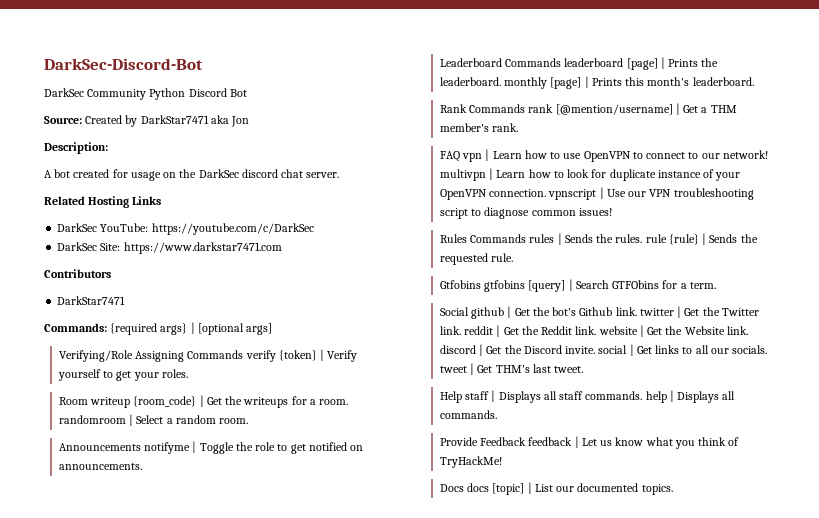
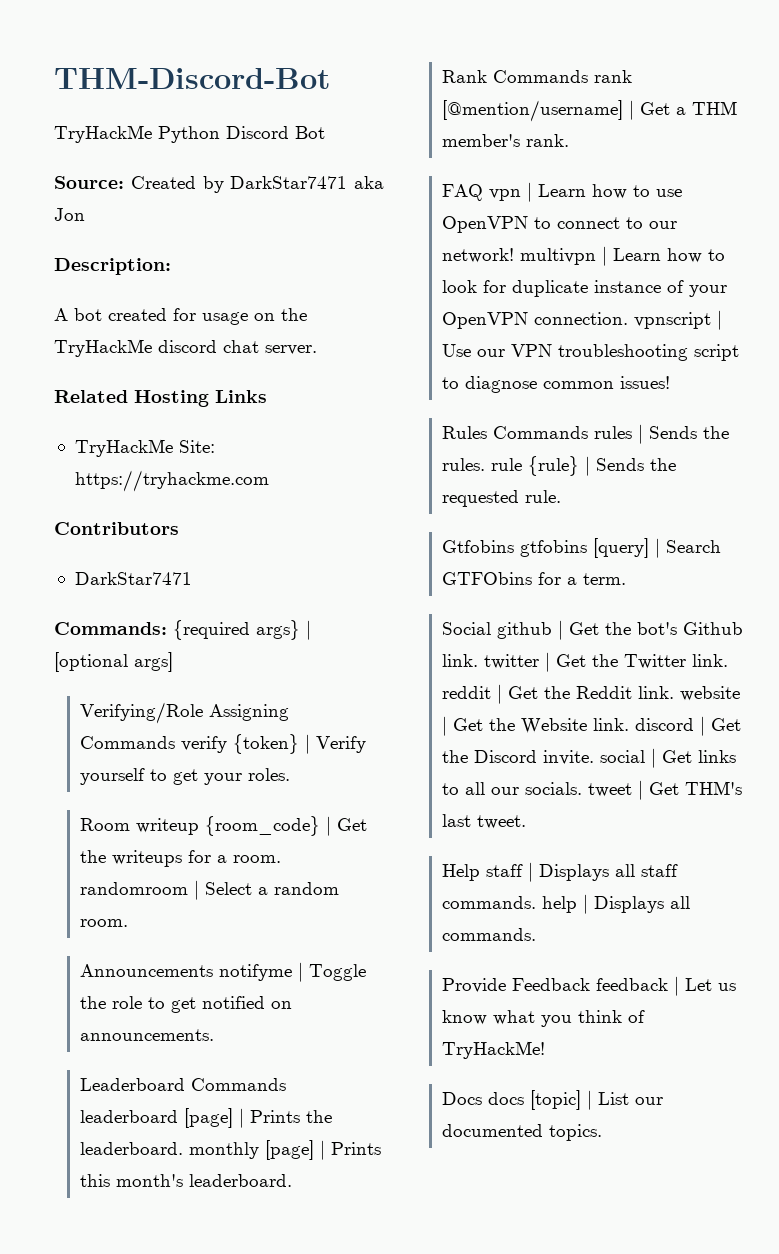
- DarkSec-Discord-Bot
- DarkSec Community Python Discord Bot
+ THM-Discord-Bot
+ TryHackMe Python Discord Bot
- A bot created for usage on the DarkSec discord chat server.
+ A bot created for usage on the TryHackMe discord chat server.
- DarkSec YouTube: https://youtube.com/c/DarkSec
- DarkSec Site: https://www.darkstar7471.com
+ TryHackMe Site: https://tryhackme.com

